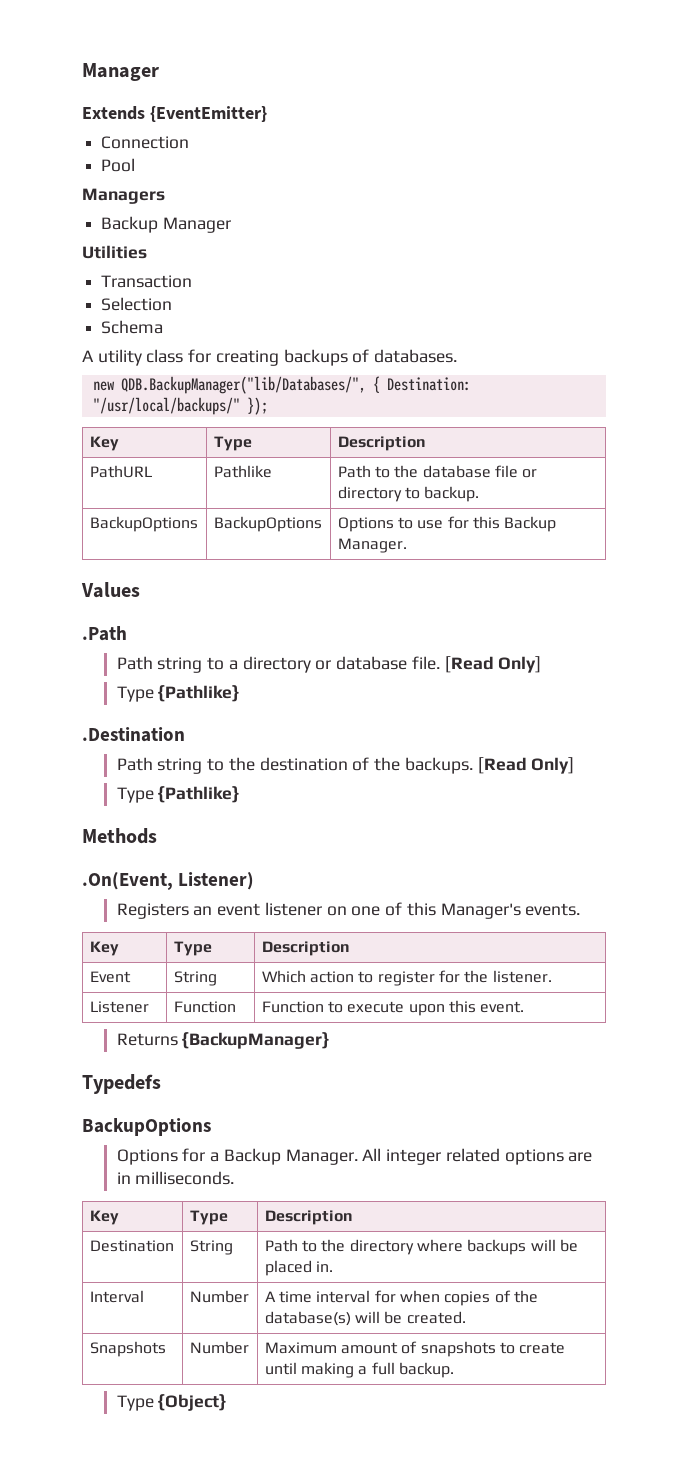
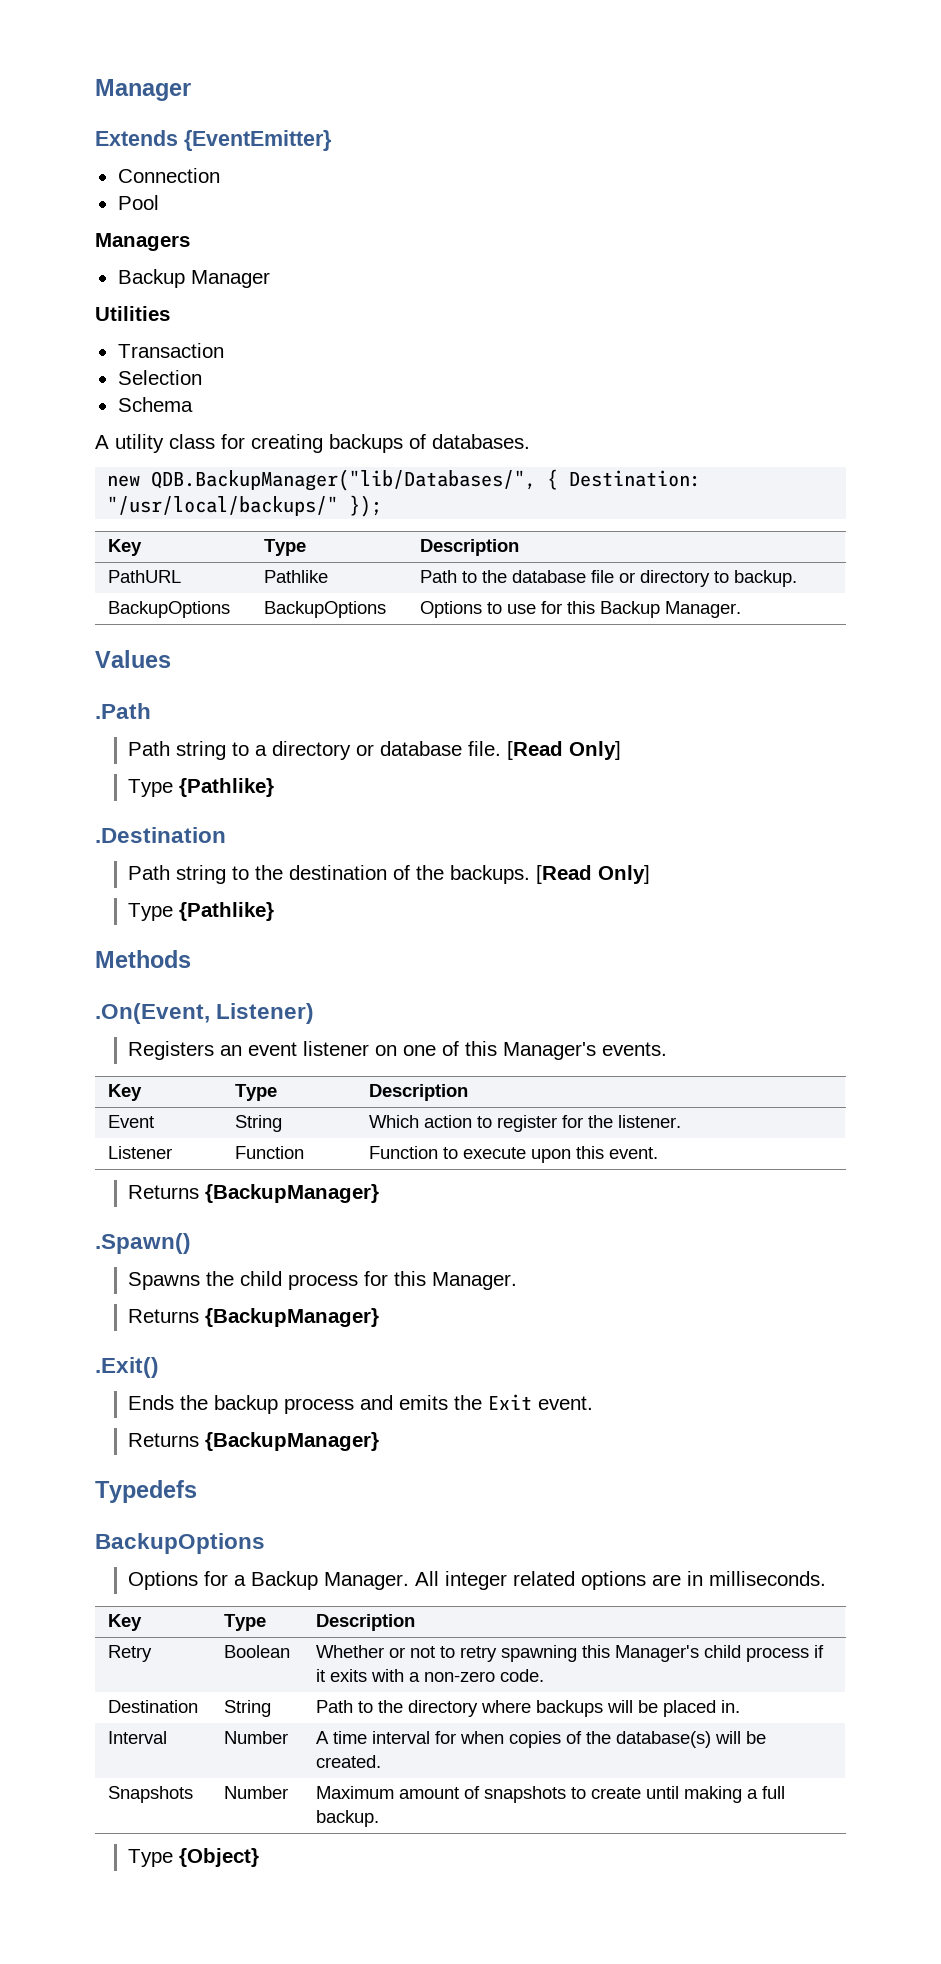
+ .Spawn()
+ Spawns the child process for this Manager.
+ Returns {BackupManager}
+ .Exit()
+ Ends the backup process and emits the Exit event.
+ Returns {BackupManager}
+ Retry | Boolean | Whether or not to retry spawning this Manager's child process if it exits with a non-zero code.

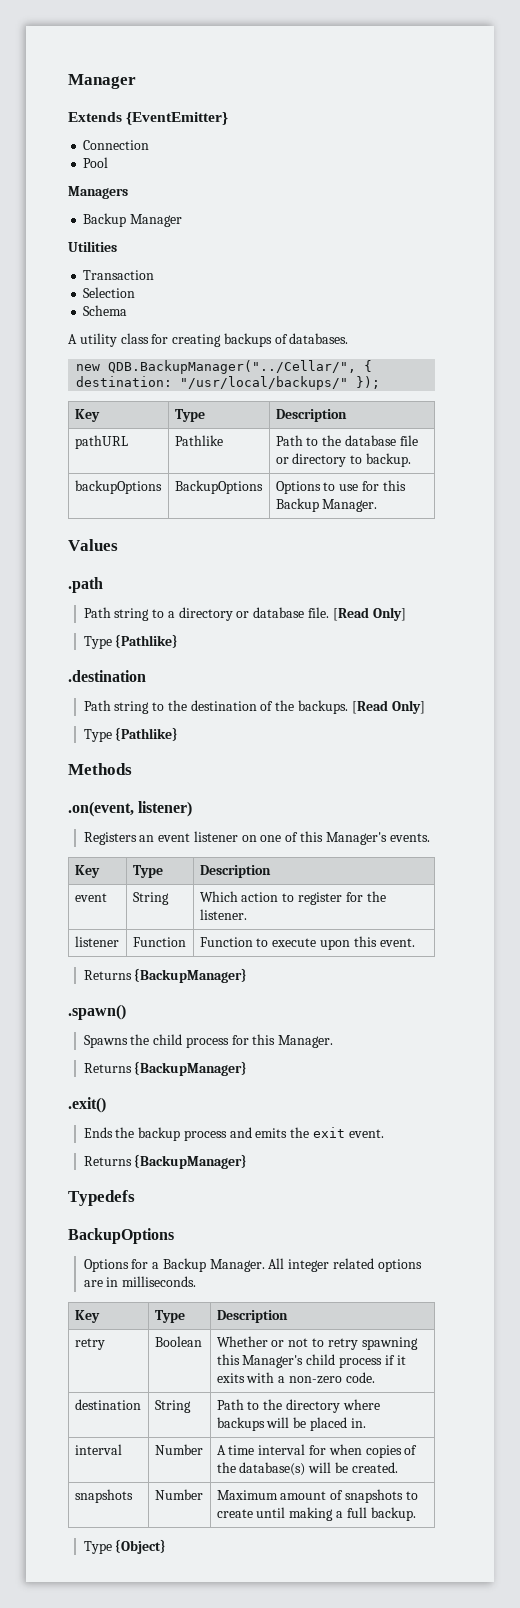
- new QDB.BackupManager("lib/Databases/", { Destination: "/usr/local/backups/" });
+ new QDB.BackupManager("../Cellar/", { destination: "/usr/local/backups/" });
- PathURL | Pathlike | Path to the database file or directory to backup.
+ pathURL | Pathlike | Path to the database file or directory to backup.
- BackupOptions | BackupOptions | Options to use for this Backup Manager.
+ backupOptions | BackupOptions | Options to use for this Backup Manager.
- .Path
+ .path
- .Destination
+ .destination
- .On(Event, Listener)
+ .on(event, listener)
- Event | String | Which action to register for the listener.
+ event | String | Which action to register for the listener.
- Listener | Function | Function to execute upon this event.
+ listener | Function | Function to execute upon this event.
- .Spawn()
+ .spawn()
- .Exit()
+ .exit()
- Ends the backup process and emits the Exit event.
+ Ends the backup process and emits the exit event.
- Retry | Boolean | Whether or not to retry spawning this Manager's child process if it exits with a non-zero code.
+ retry | Boolean | Whether or not to retry spawning this Manager's child process if it exits with a non-zero code.
- Destination | String | Path to the directory where backups will be placed in.
+ destination | String | Path to the directory where backups will be placed in.
- Interval | Number | A time interval for when copies of the database(s) will be created.
+ interval | Number | A time interval for when copies of the database(s) will be created.
- Snapshots | Number | Maximum amount of snapshots to create until making a full backup.
+ snapshots | Number | Maximum amount of snapshots to create until making a full backup.

